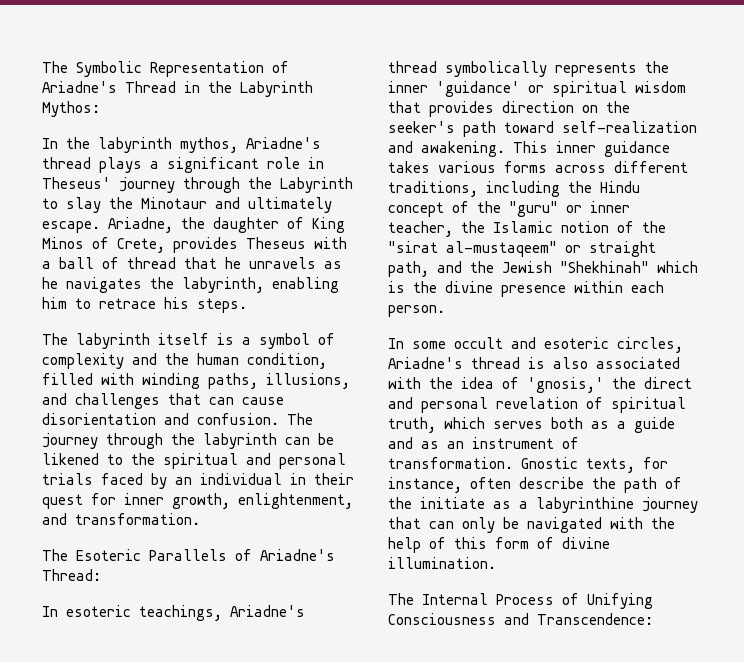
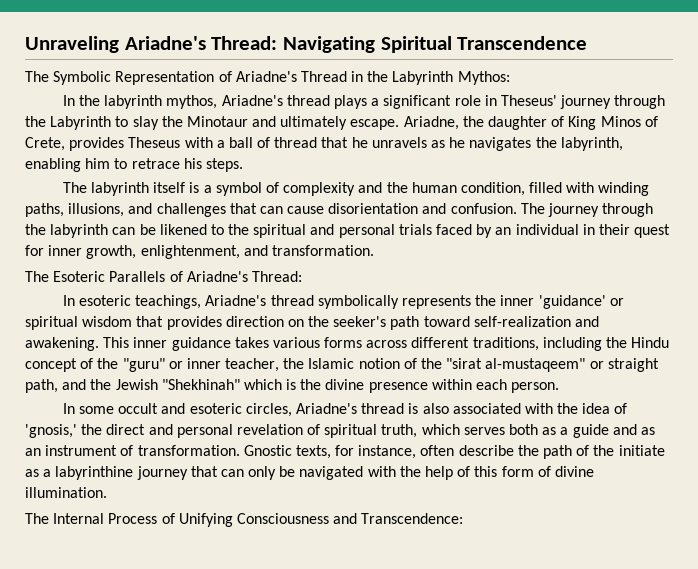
+ Unraveling Ariadne's Thread: Navigating Spiritual Transcendence

